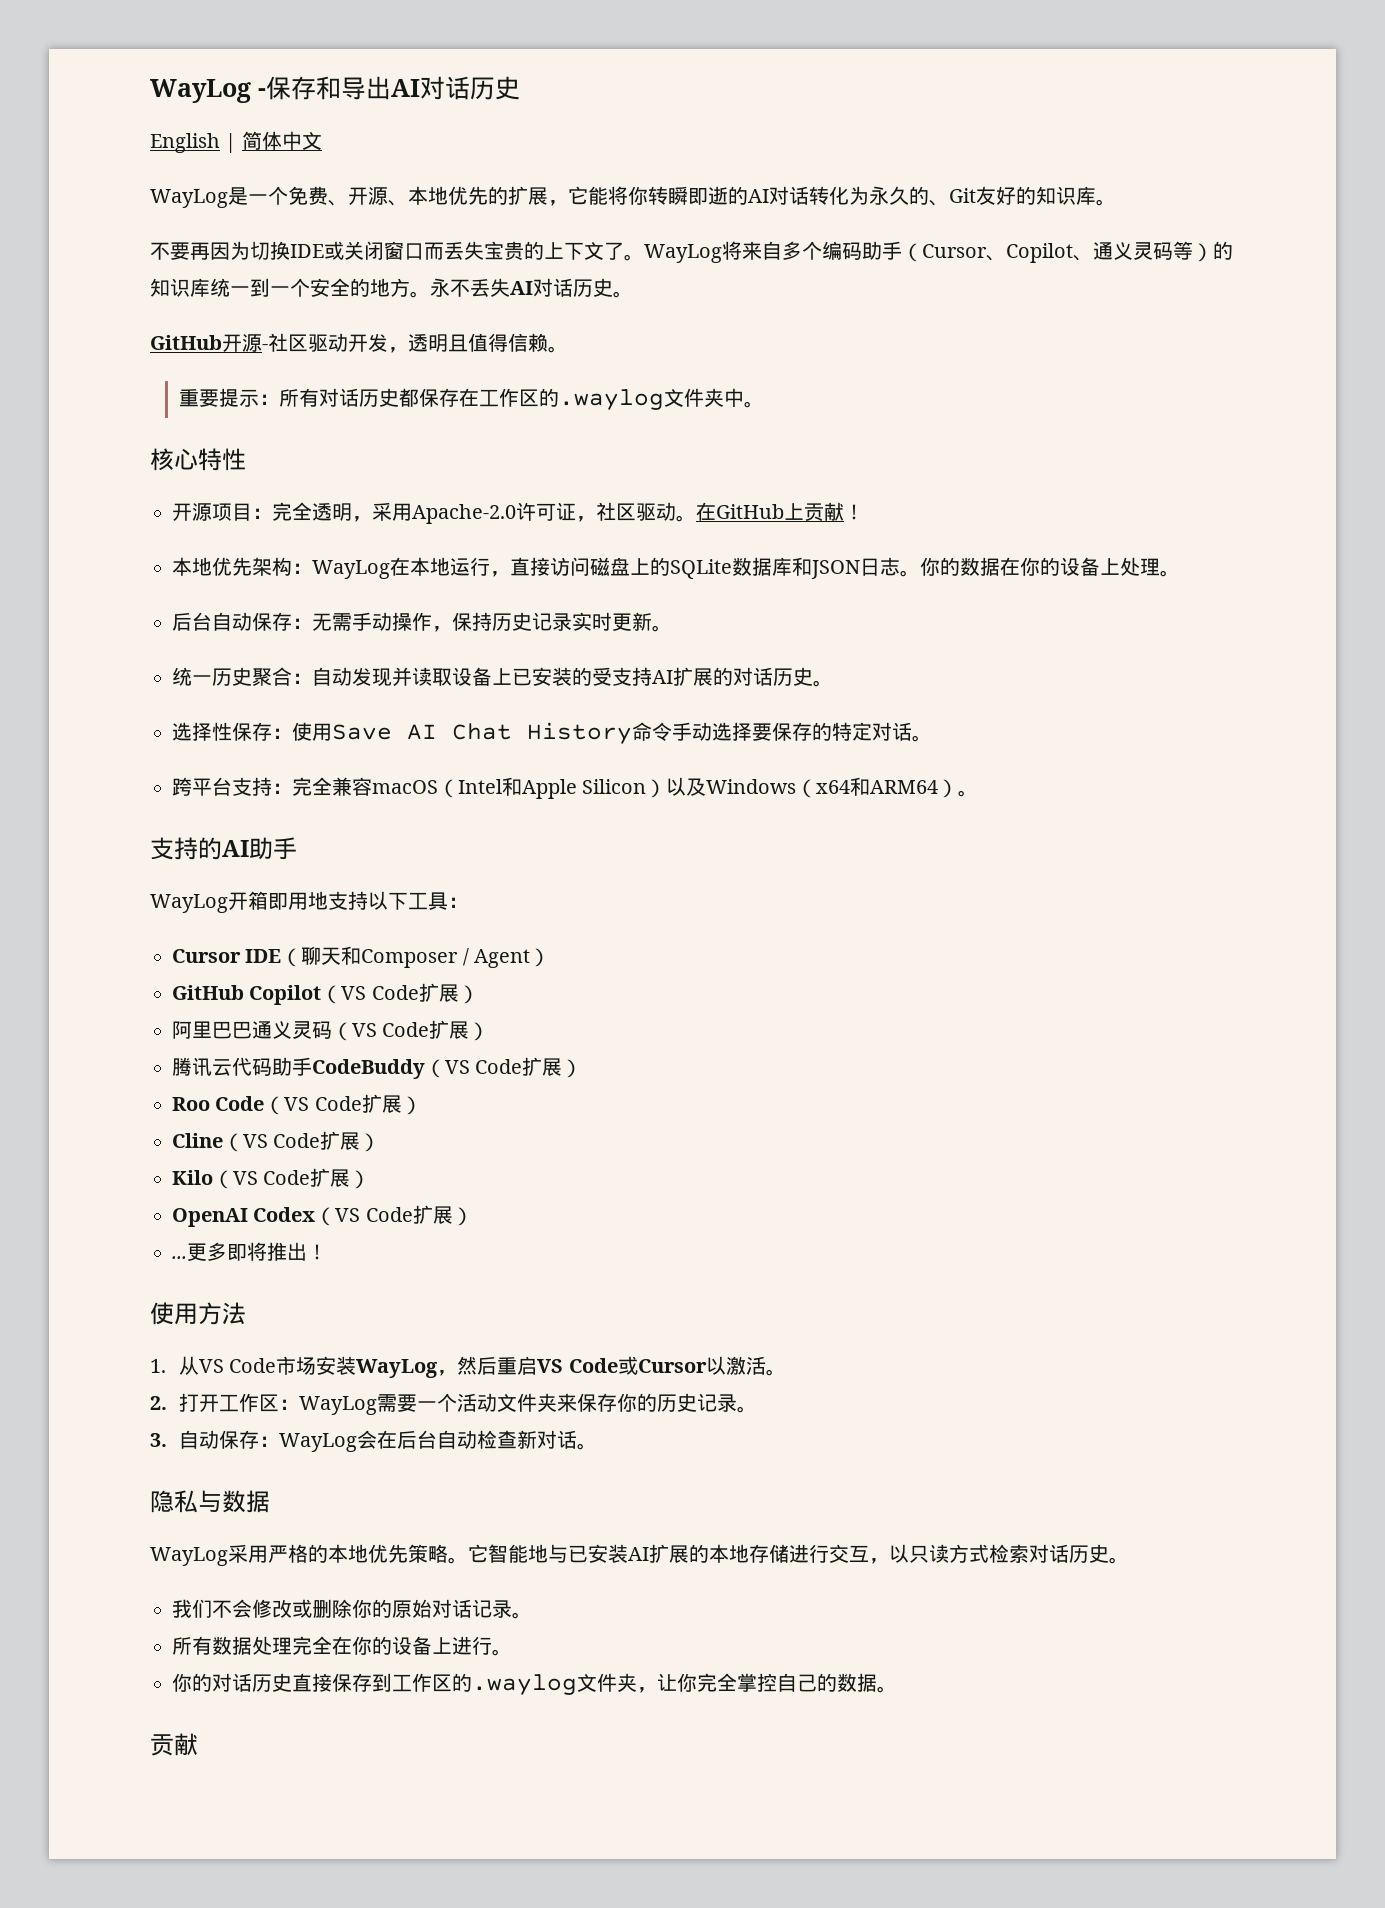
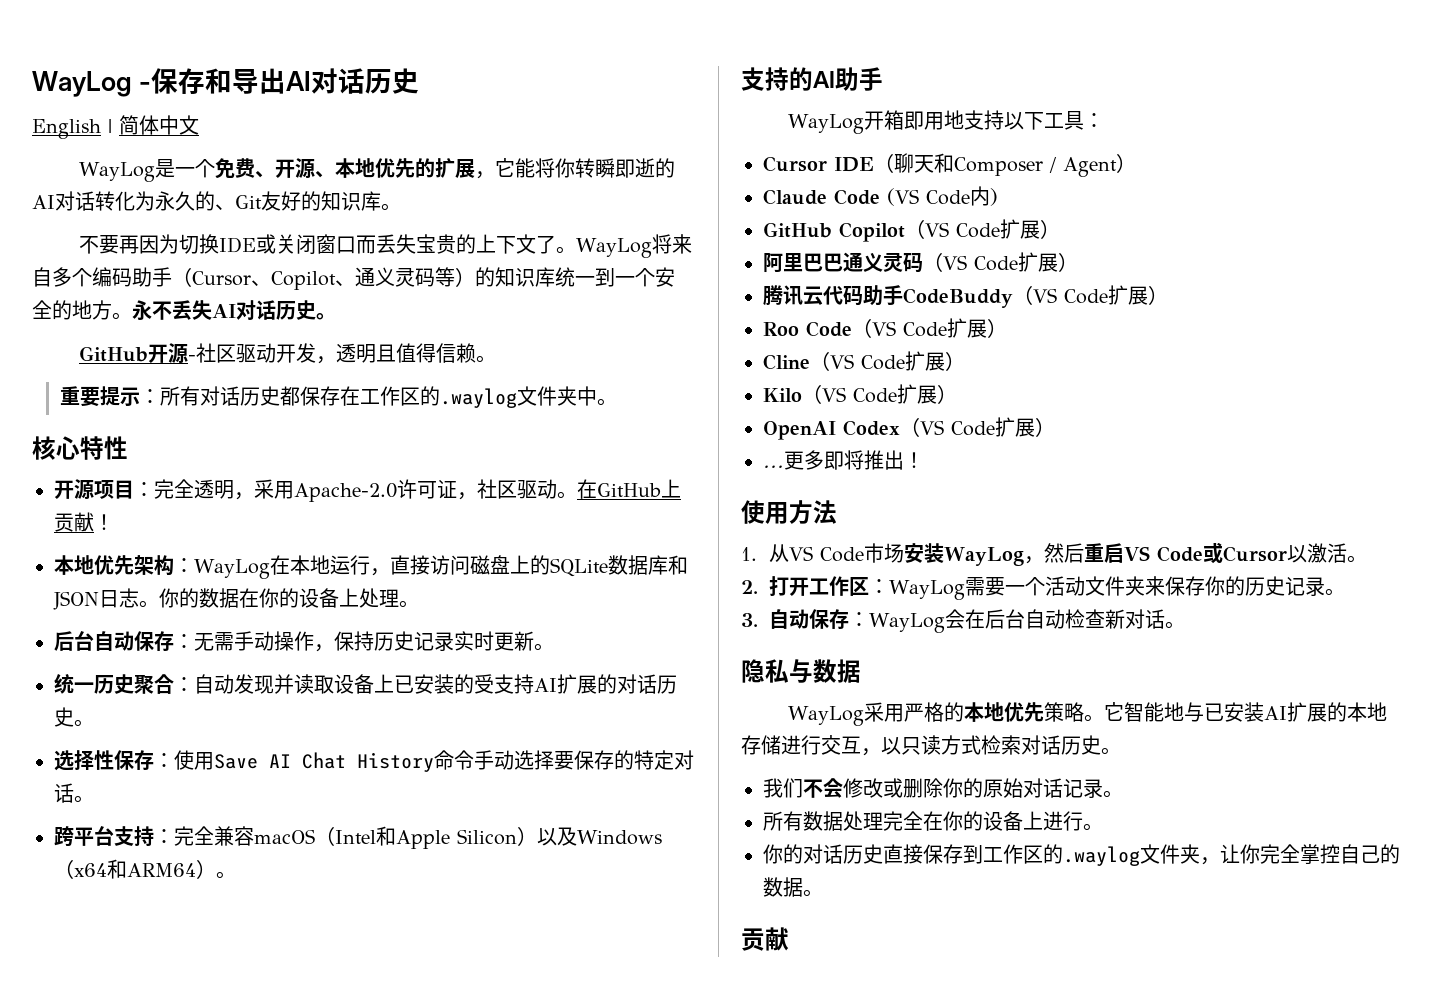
+ Claude Code (VS Code内)

